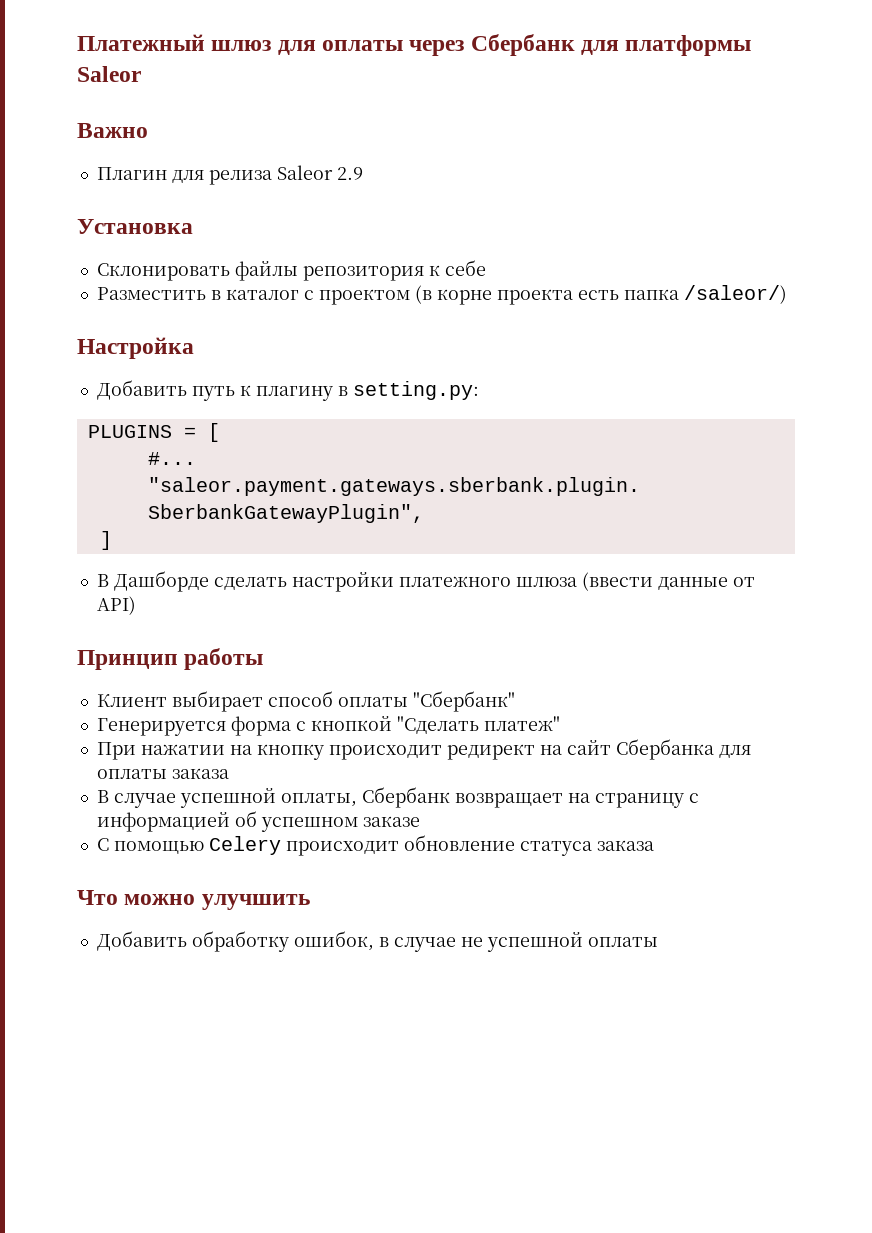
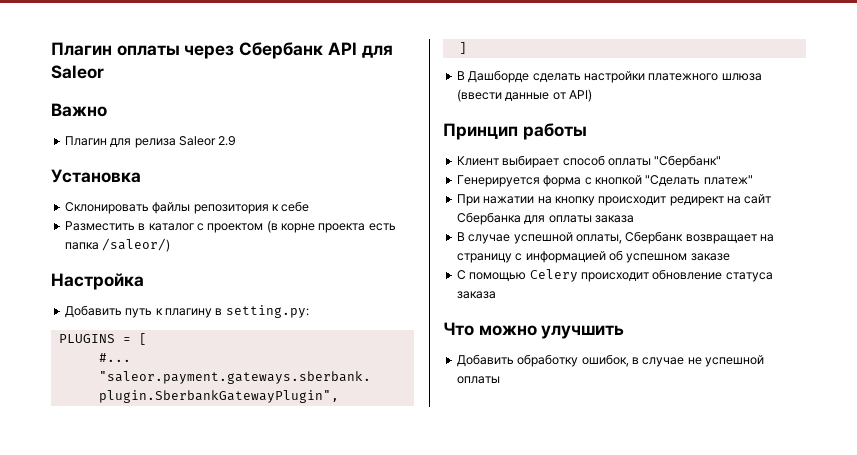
- Платежный шлюз для оплаты через Сбербанк для платформы Saleor
+ Плагин оплаты через Сбербанк API для Saleor

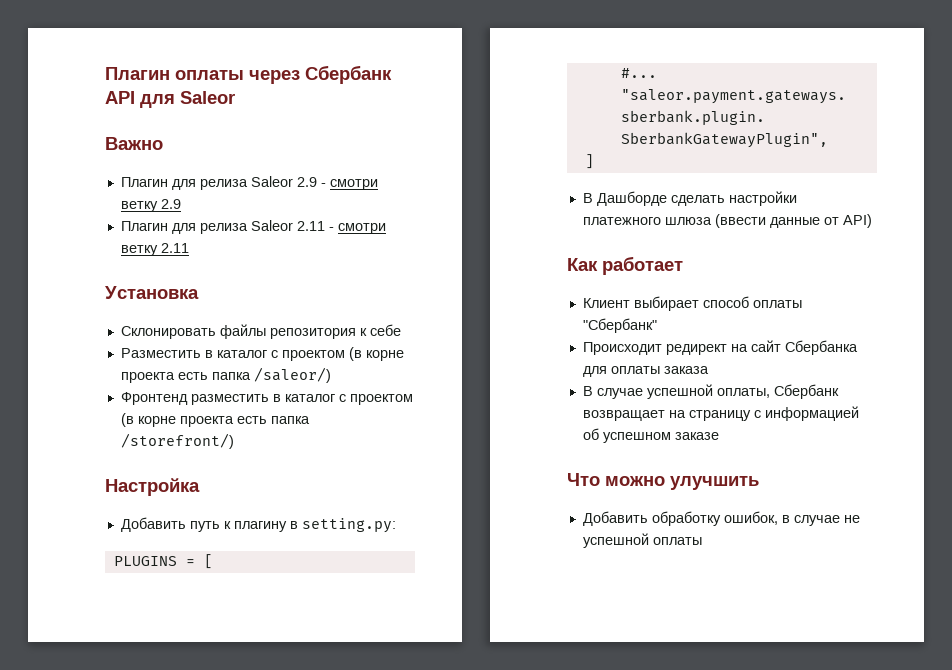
- Плагин для релиза Saleor 2.9
+ Плагин для релиза Saleor 2.9 - смотри ветку 2.9
+ Плагин для релиза Saleor 2.11 - смотри ветку 2.11
+ Фронтенд разместить в каталог с проектом (в корне проекта есть папка /storefront/)
- Принцип работы
+ Как работает
- Генерируется форма с кнопкой "Сделать платеж"
- При нажатии на кнопку происходит редирект на сайт Сбербанка для оплаты заказа
+ Происходит редирект на сайт Сбербанка для оплаты заказа
- С помощью Celery происходит обновление статуса заказа

